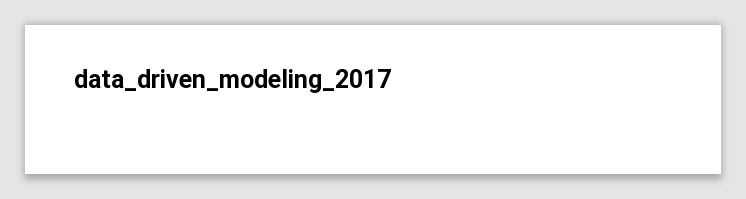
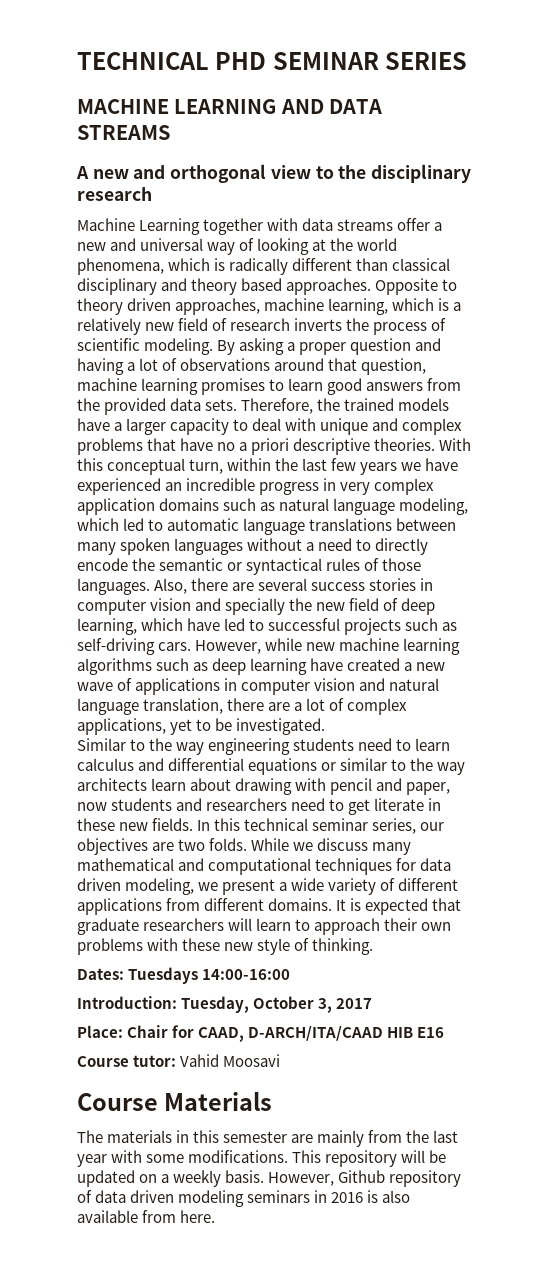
- data_driven_modeling_2017
+ TECHNICAL PHD SEMINAR SERIES
+ MACHINE LEARNING AND DATA STREAMS
+ A new and orthogonal view to the disciplinary research
+ Machine Learning together with data streams offer a new and universal way of looking at the world phenomena, which is radically different than classical disciplinary and theory based approaches. Opposite to theory driven approaches, machine learning, which is a relatively new field of research inverts the process of scientific modeling. By asking a proper question and having a lot of observations around that question, machine learning promises to learn good answers from the provided data sets. Therefore, the trained models have a larger capacity to deal with unique and complex problems that have no a priori descriptive theories. With this conceptual turn, within the last few years we have experienced an incredible progress in very complex application domains such as natural language modeling, which led to automatic language translations between many spoken languages without a need to directly encode the semantic or syntactical rules of those languages. Also, there are several success stories in computer vision and specially the new field of deep learning, which have led to successful projects such as self-driving cars. However, while new machine learning algorithms such as deep learning have created a new wave of applications in computer vision and natural language translation, there are a lot of complex applications, yet to be investigated.
+ Similar to the way engineering students need to learn calculus and differential equations or similar to the way architects learn about drawing with pencil and paper, now students and researchers need to get literate in these new fields. In this technical seminar series, our objectives are two folds. While we discuss many mathematical and computational techniques for data driven modeling, we present a wide variety of different applications from different domains. It is expected that graduate researchers will learn to approach their own problems with these new style of thinking.
+ Dates: Tuesdays 14:00-16:00
+ Introduction: Tuesday, October 3, 2017
+ Place: Chair for CAAD, D-ARCH/ITA/CAAD HIB E16
+ Course tutor: Vahid Moosavi
+ Course Materials
+ The materials in this semester are mainly from the last year with some modifications. This repository will be updated on a weekly basis. However, Github repository of data driven modeling seminars in 2016 is also available from here.

